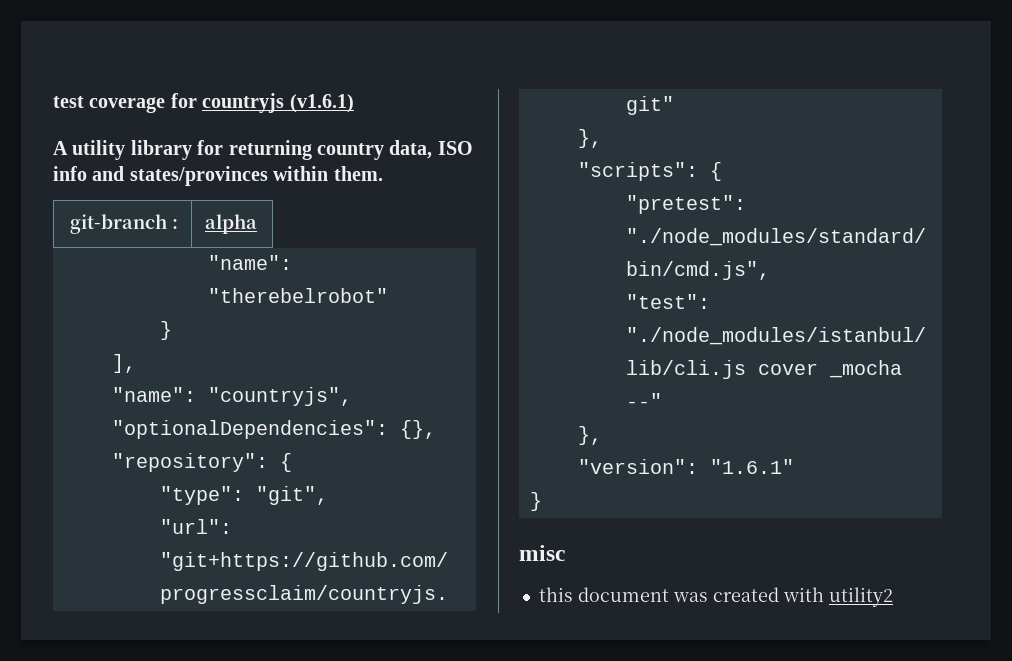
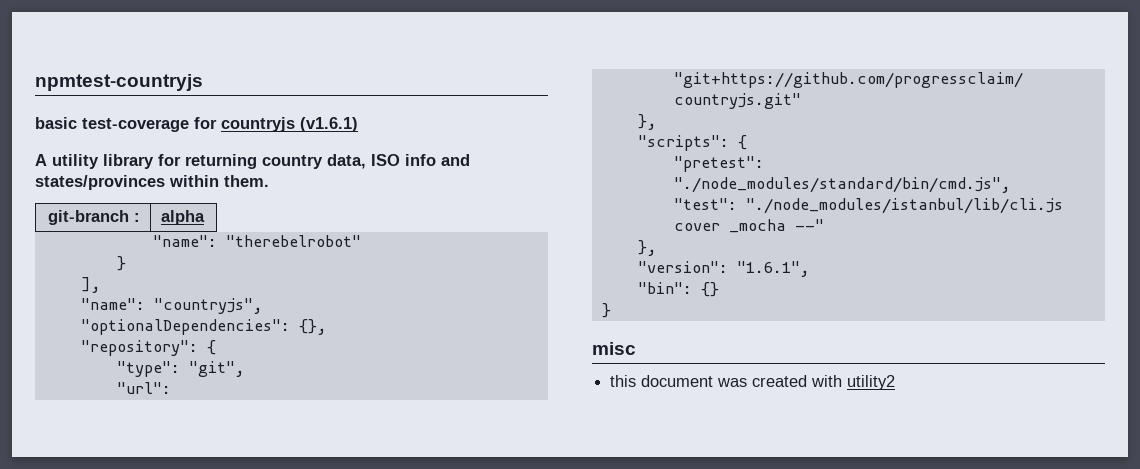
- test coverage for countryjs (v1.6.1)
+ npmtest-countryjs
+ basic test-coverage for countryjs (v1.6.1)
- "version": "1.6.1"
+ "version": "1.6.1",
+ "bin": {}

